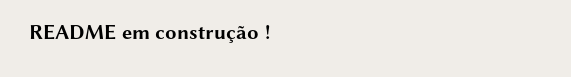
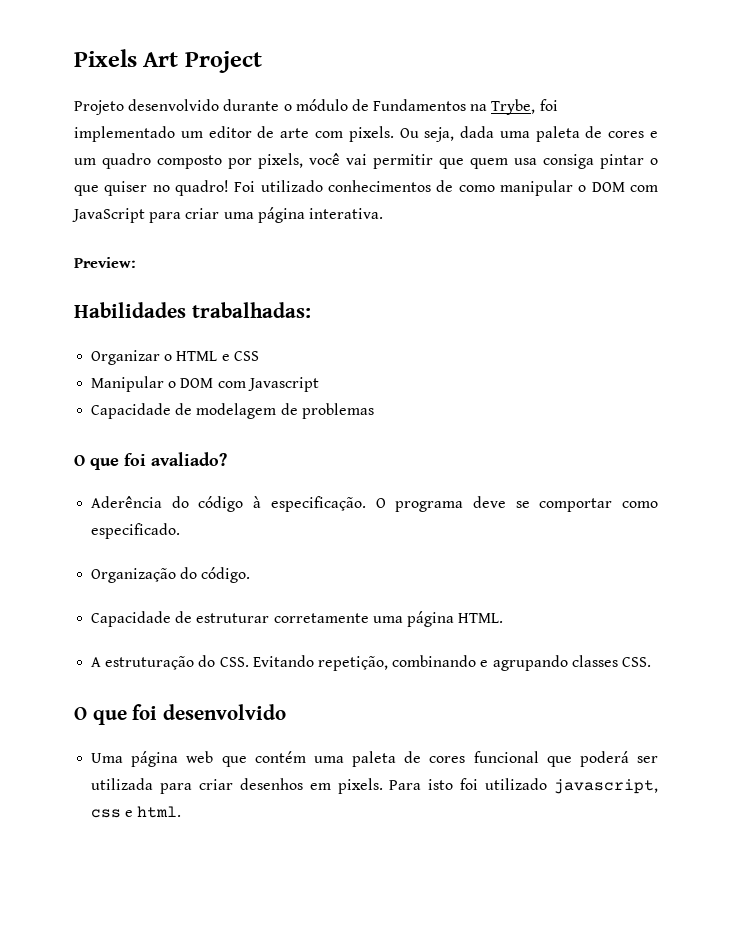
- README em construção !
+ Pixels Art Project
+ Projeto desenvolvido durante o módulo de Fundamentos na Trybe, foi implementado um editor de arte com pixels. Ou seja, dada uma paleta de cores e um quadro composto por pixels, você vai permitir que quem usa consiga pintar o que quiser no quadro! Foi utilizado conhecimentos de como manipular o DOM com JavaScript para criar uma página interativa.
+ Preview:
+ Habilidades trabalhadas:
+ Organizar o HTML e CSS
+ Manipular o DOM com Javascript
+ Capacidade de modelagem de problemas
+ O que foi avaliado?
+ Aderência do código à especificação. O programa deve se comportar como especificado.
+ Organização do código.
+ Capacidade de estruturar corretamente uma página HTML.
+ A estruturação do CSS. Evitando repetição, combinando e agrupando classes CSS.
+ O que foi desenvolvido
+ Uma página web que contém uma paleta de cores funcional que poderá ser utilizada para criar desenhos em pixels. Para isto foi utilizado javascript, css e html.

